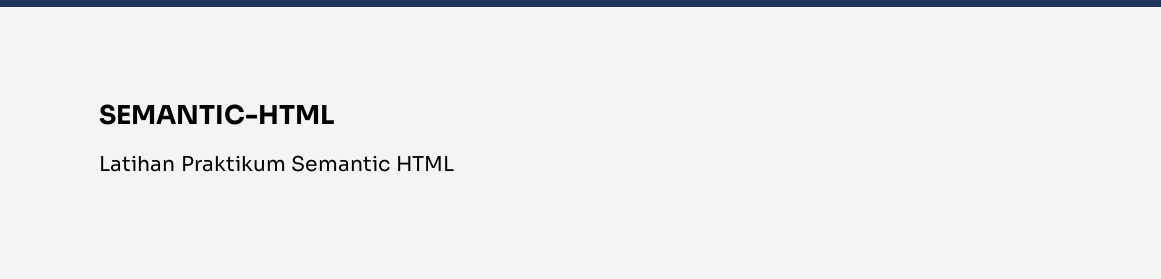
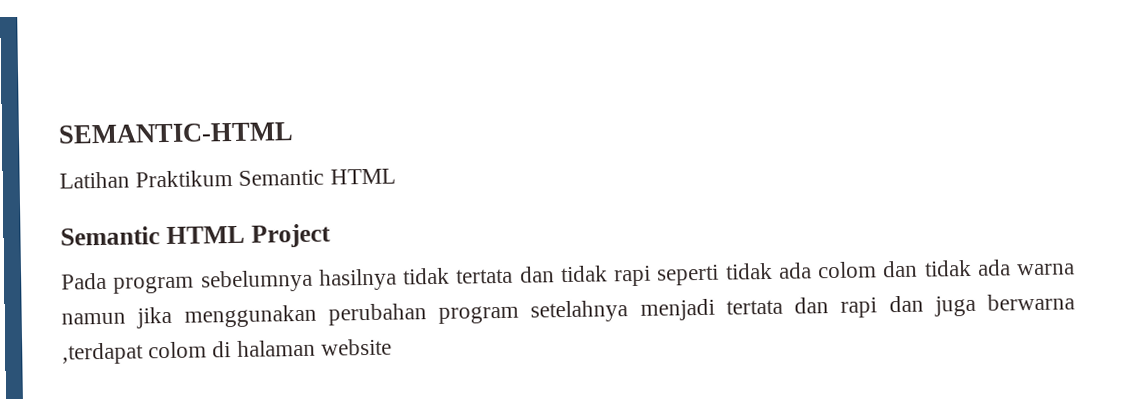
+ Semantic HTML Project
+ Pada program sebelumnya hasilnya tidak tertata dan tidak rapi seperti tidak ada colom dan tidak ada warna namun jika menggunakan perubahan program setelahnya menjadi tertata dan rapi dan juga berwarna ,terdapat colom di halaman website

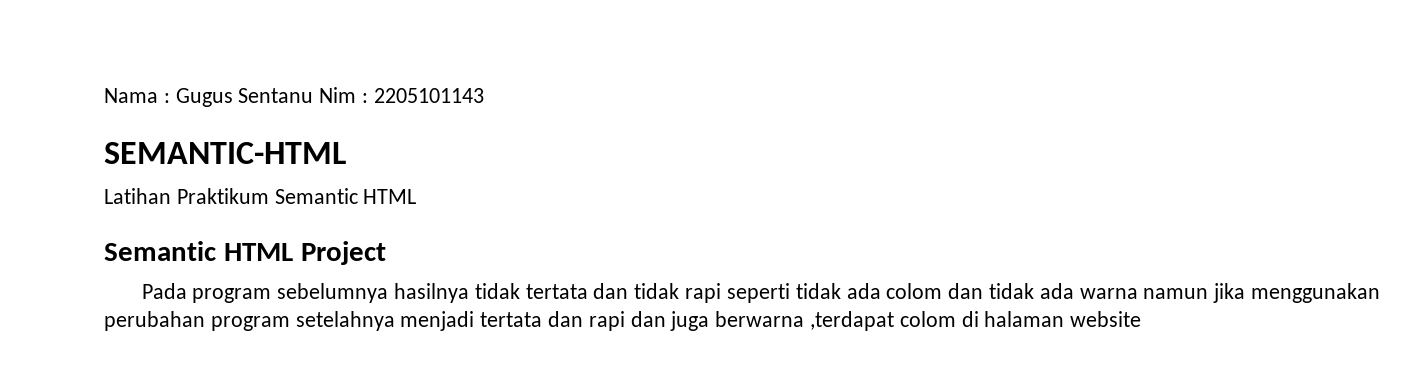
+ Nama : Gugus Sentanu Nim : 2205101143

